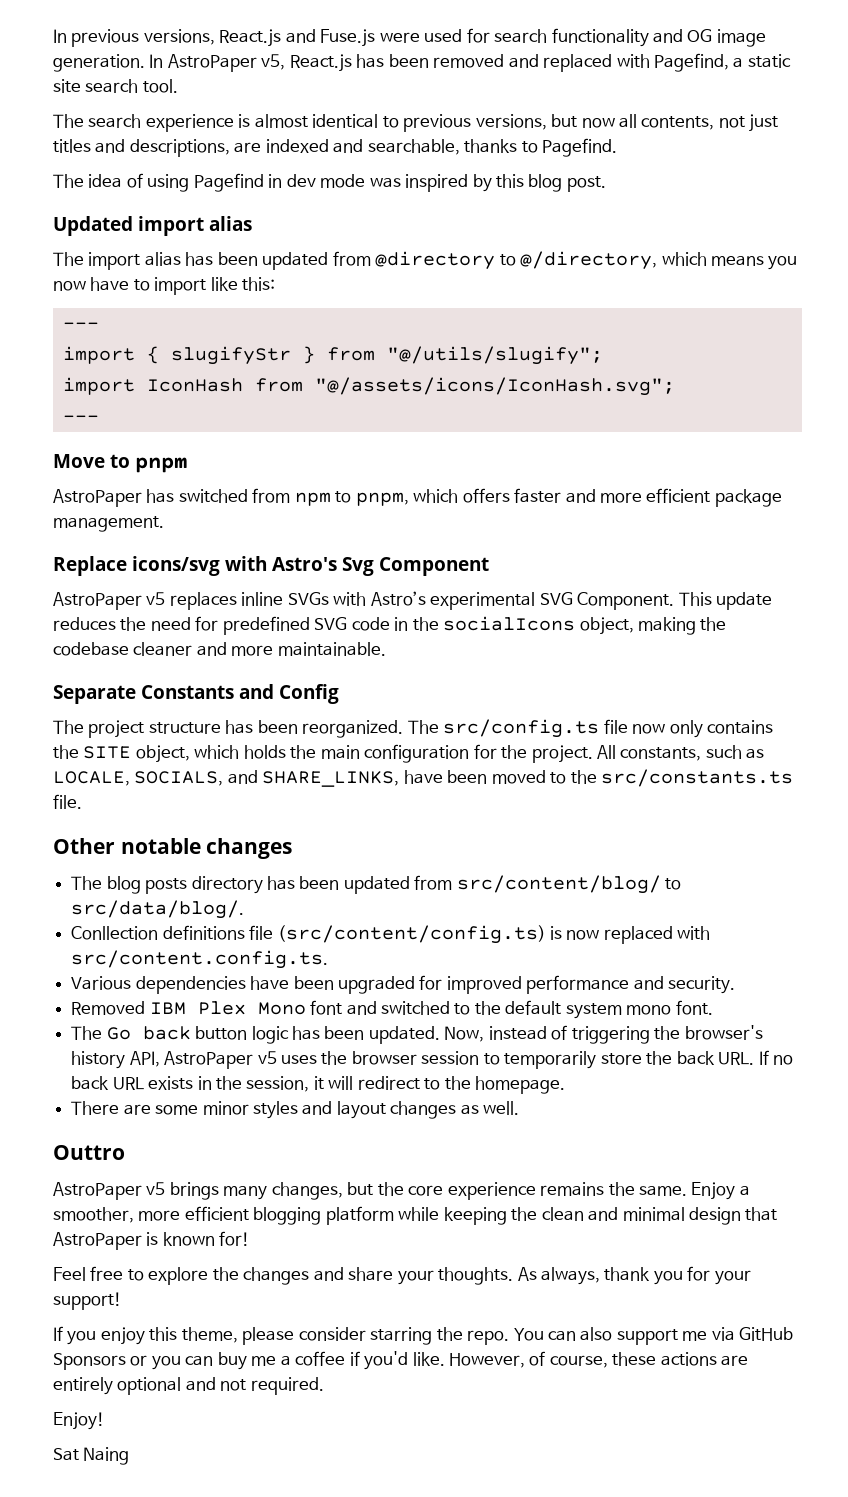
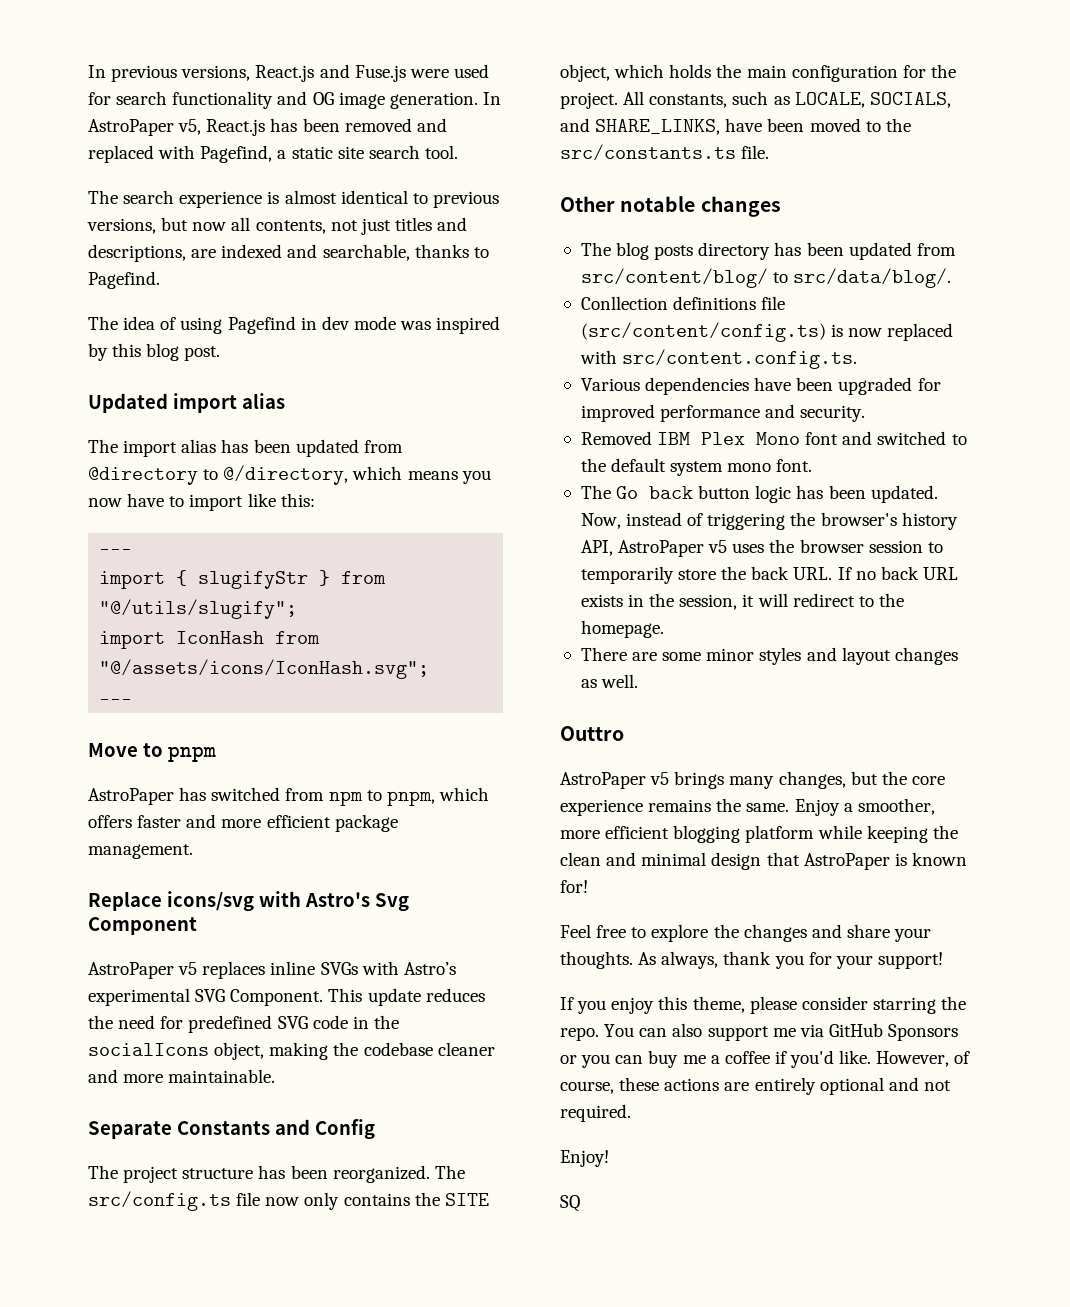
- Sat Naing
+ SQ

